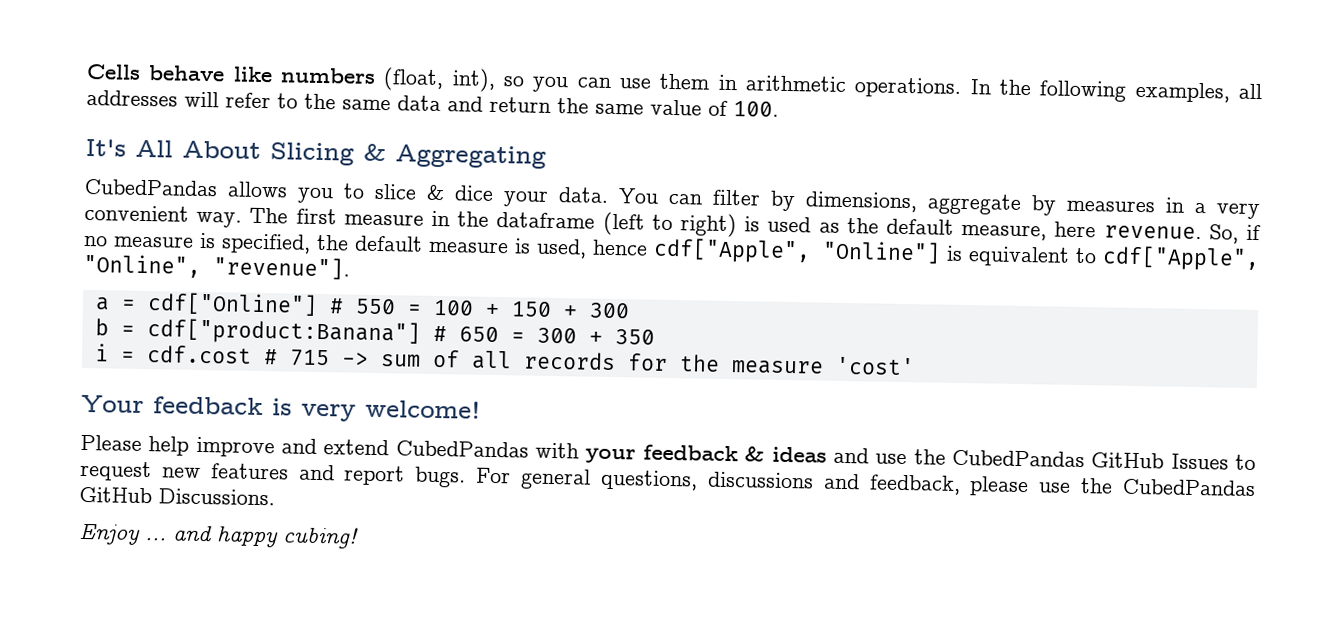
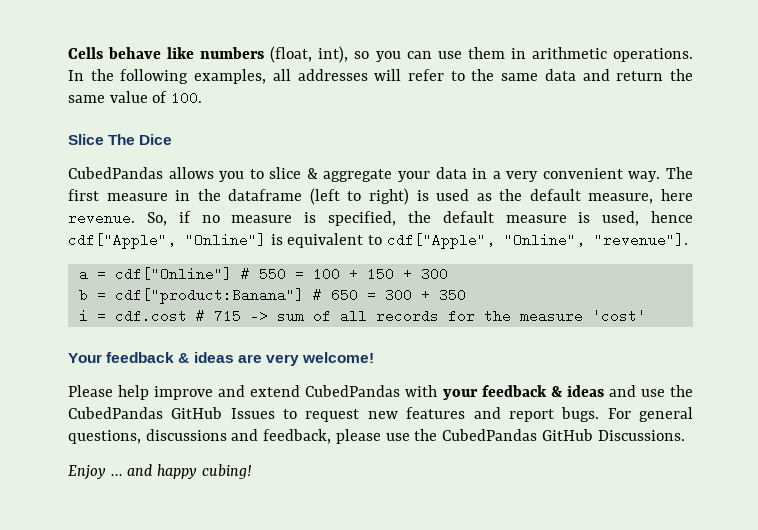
- It's All About Slicing & Aggregating
+ Slice The Dice
- CubedPandas allows you to slice & dice your data. You can filter by dimensions, aggregate by measures in a very convenient way.
+ CubedPandas allows you to slice & aggregate your data in a very convenient way.
- Your feedback is very welcome!
+ Your feedback & ideas are very welcome!

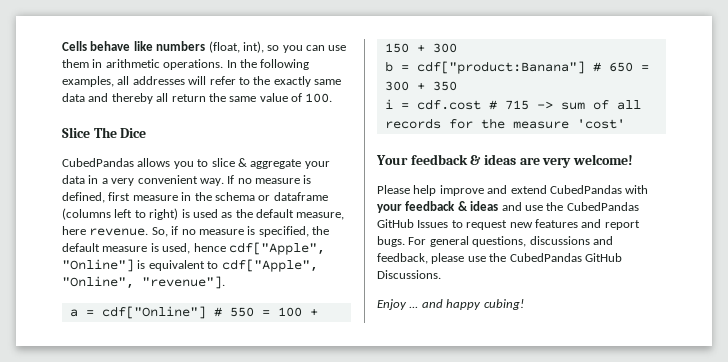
- In the following examples, all addresses will refer to the same data and return the same value of 100.
+ In the following examples, all addresses will refer to the exactly same data and thereby all return the same value of 100.
- The first measure in the dataframe (left to right) is used as the default measure, here revenue.
+ If no measure is defined, first measure in the schema or dataframe (columns left to right) is used as the default measure, here revenue.

